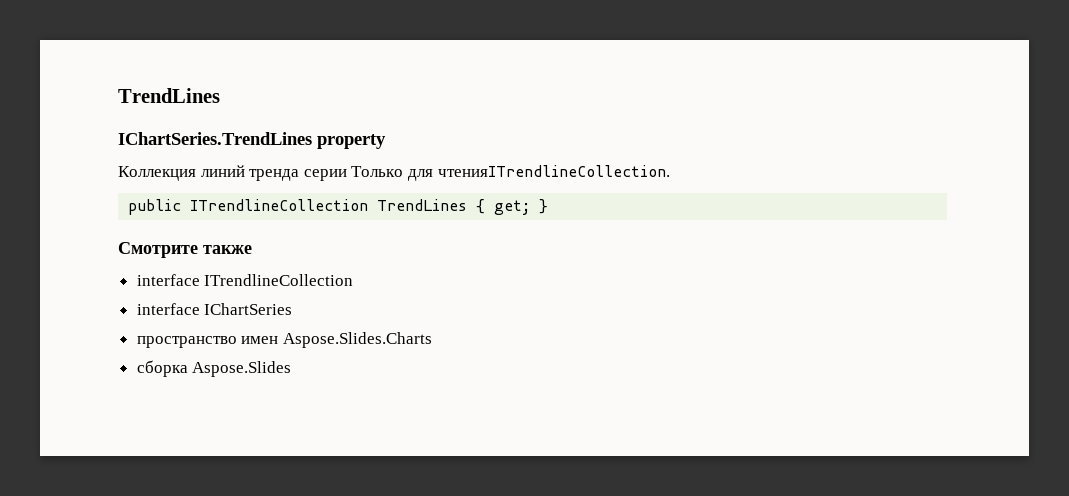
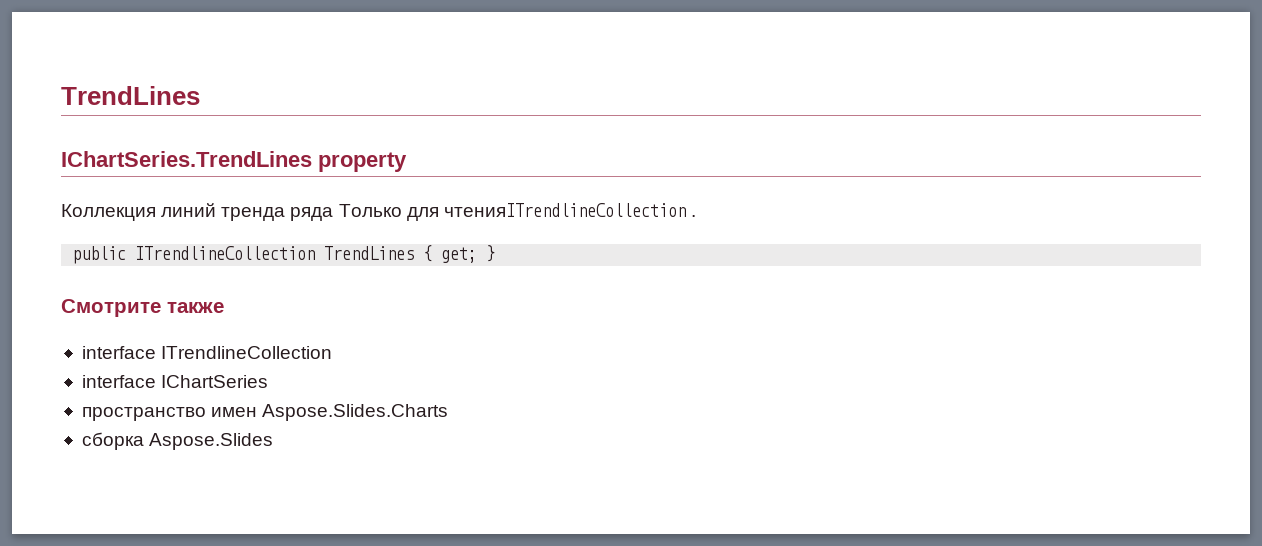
- Коллекция линий тренда серии Только для чтенияITrendlineCollection.
+ Коллекция линий тренда ряда Только для чтенияITrendlineCollection .

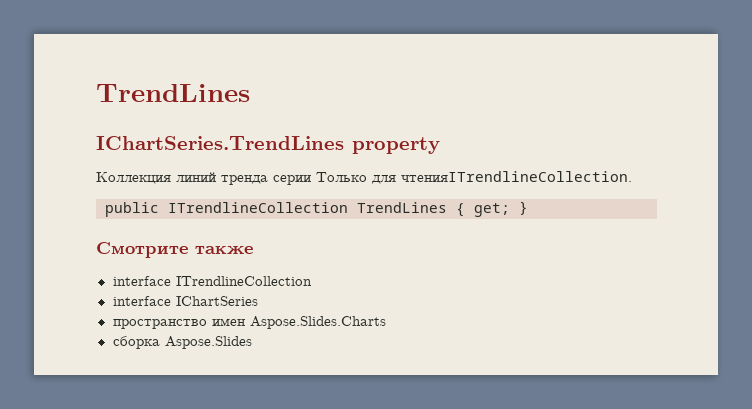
- Коллекция линий тренда ряда Только для чтенияITrendlineCollection .
+ Коллекция линий тренда серии Только для чтенияITrendlineCollection.

